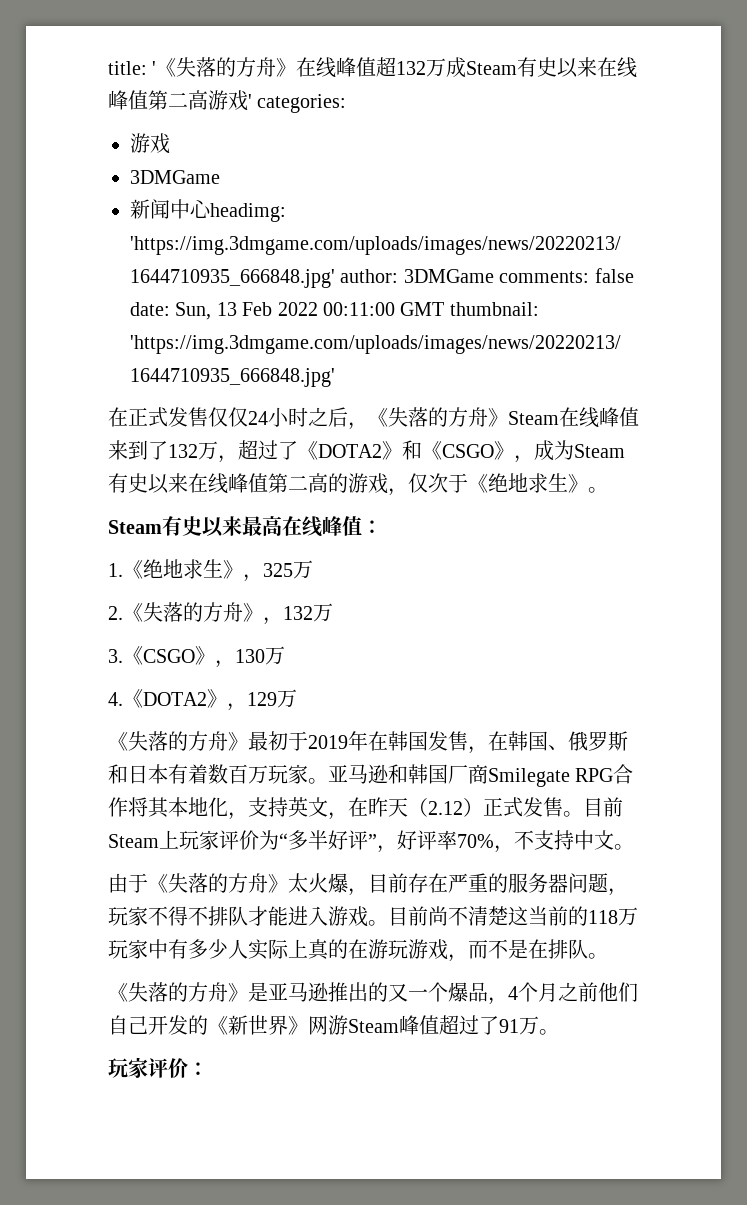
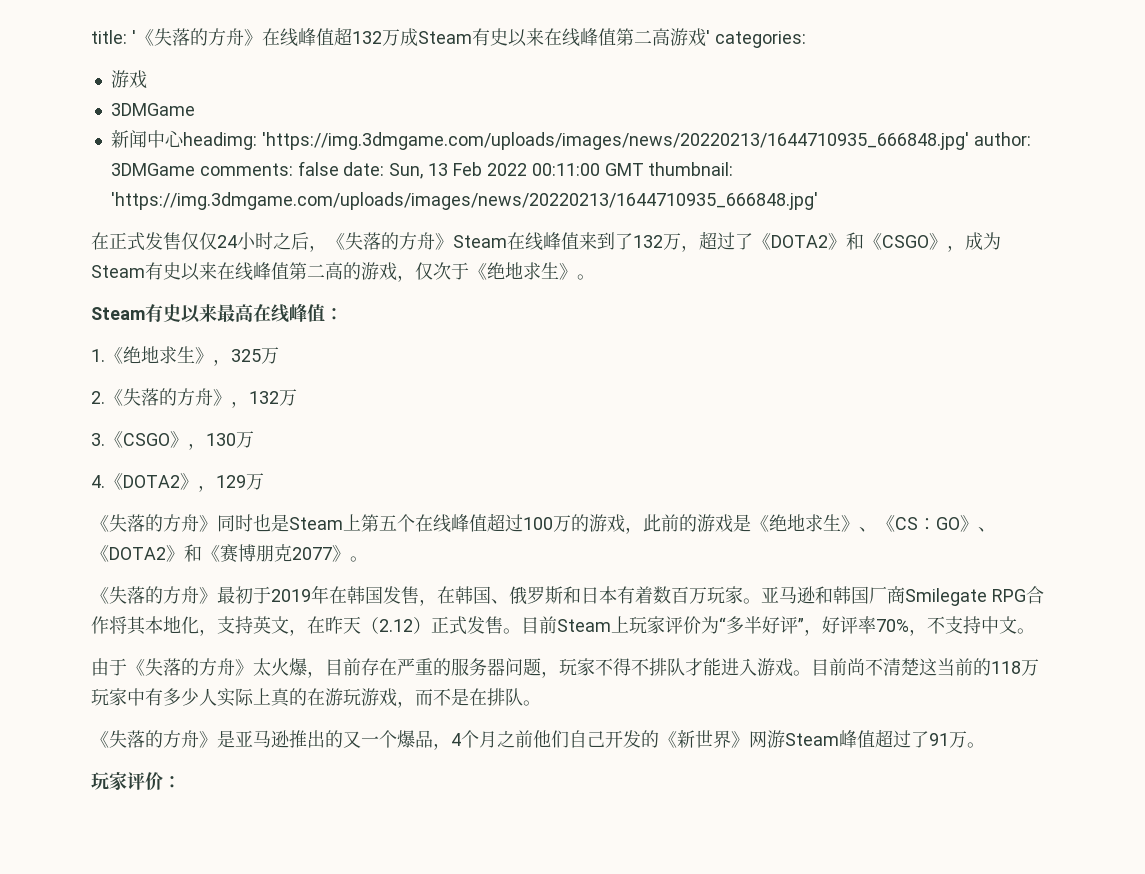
+ 《失落的方舟》同时也是Steam上第五个在线峰值超过100万的游戏，此前的游戏是《绝地求生》、《CS：GO》、《DOTA2》和《赛博朋克2077》。

